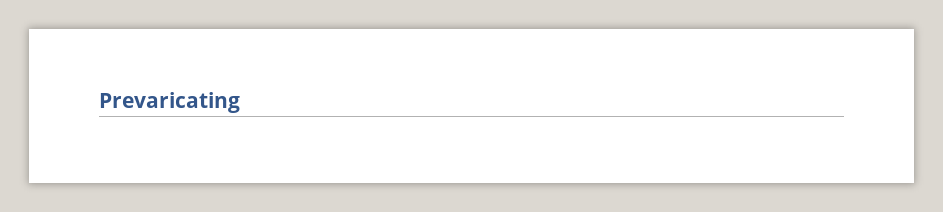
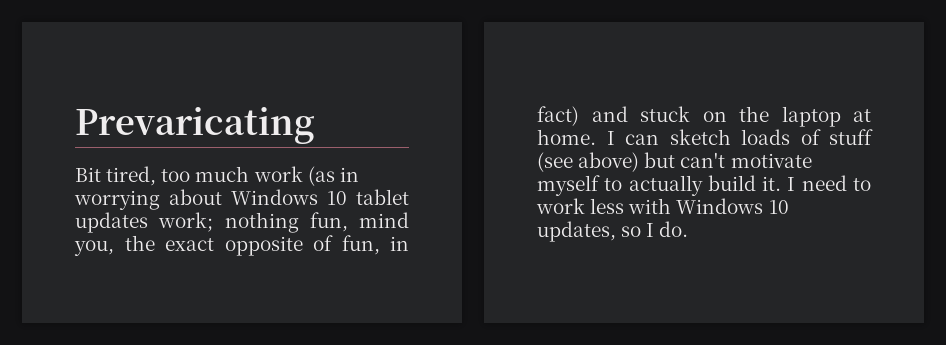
+ Bit tired, too much work (as in worrying about Windows 10 tablet updates work; nothing fun, mind you, the exact opposite of fun, in fact) and stuck on the laptop at home. I can sketch loads of stuff (see above) but can't motivate myself to actually build it. I need to work less with Windows 10 updates, so I do.

